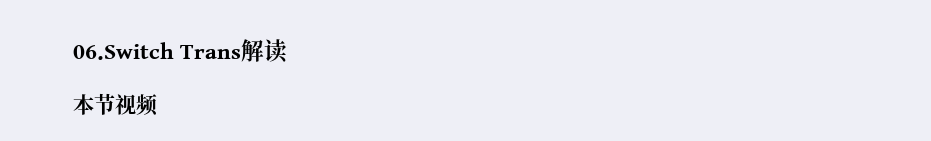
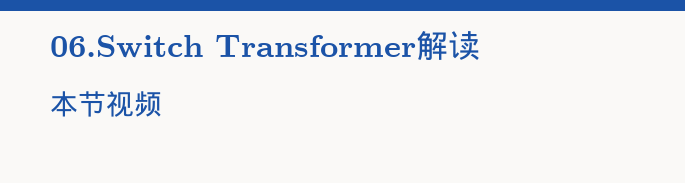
- 06.Switch Trans解读
+ 06.Switch Transformer解读

